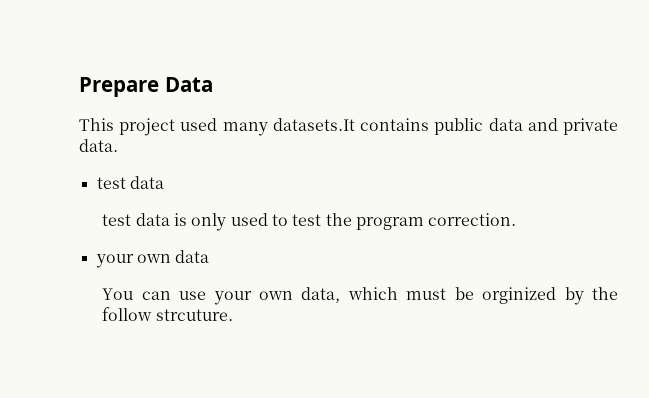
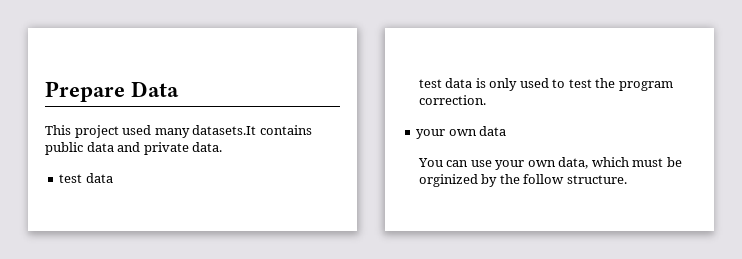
- You can use your own data, which must be orginized by the follow strcuture.
+ You can use your own data, which must be orginized by the follow structure.

